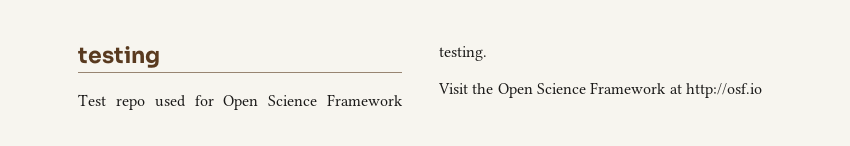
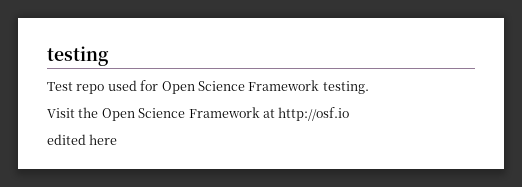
+ edited here

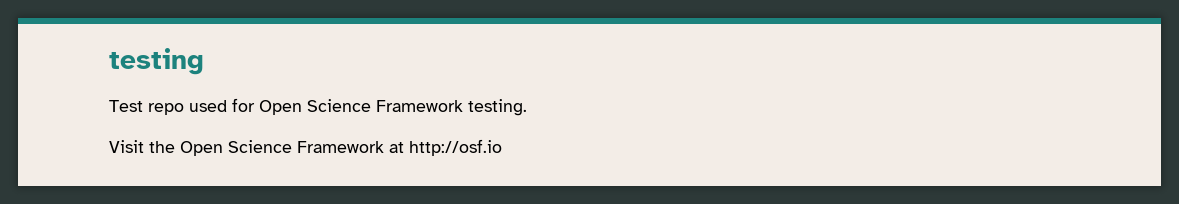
- edited here

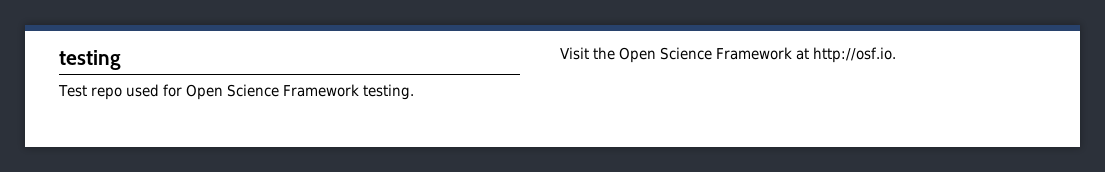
- Visit the Open Science Framework at http://osf.io
+ Visit the Open Science Framework at http://osf.io.

